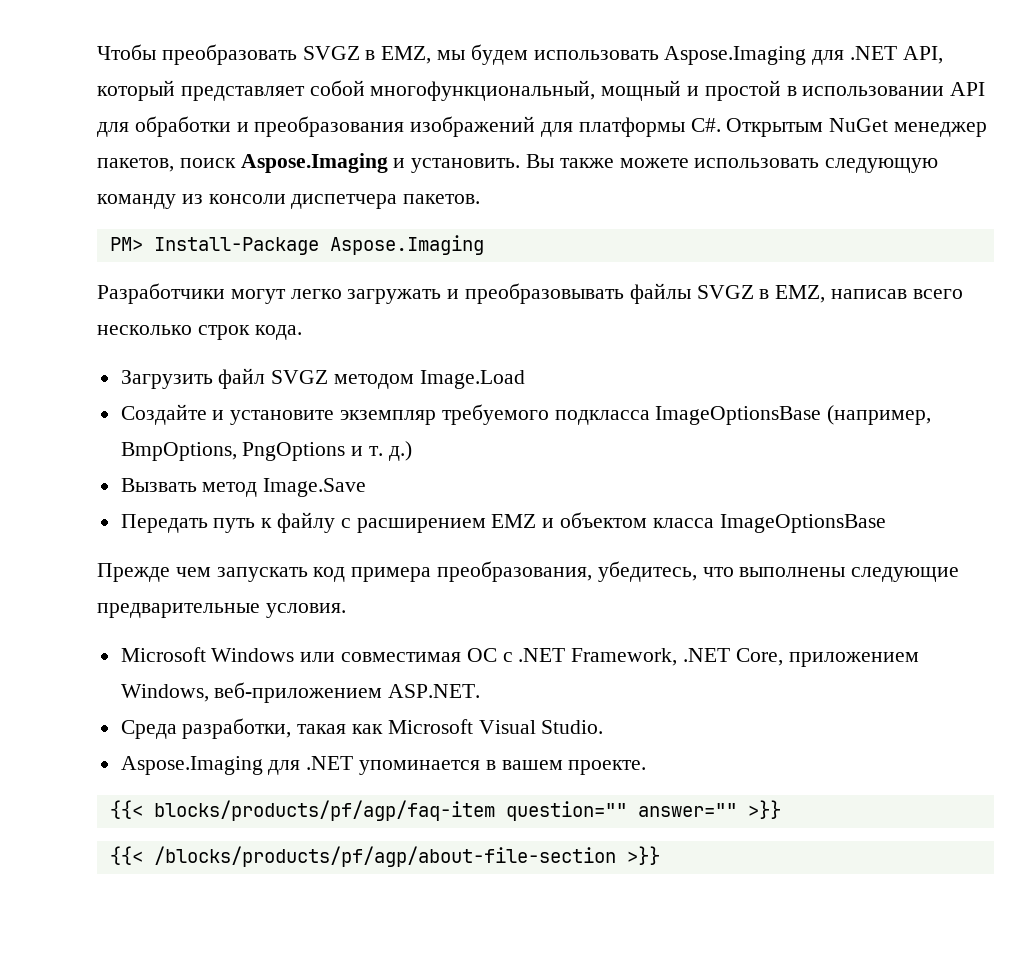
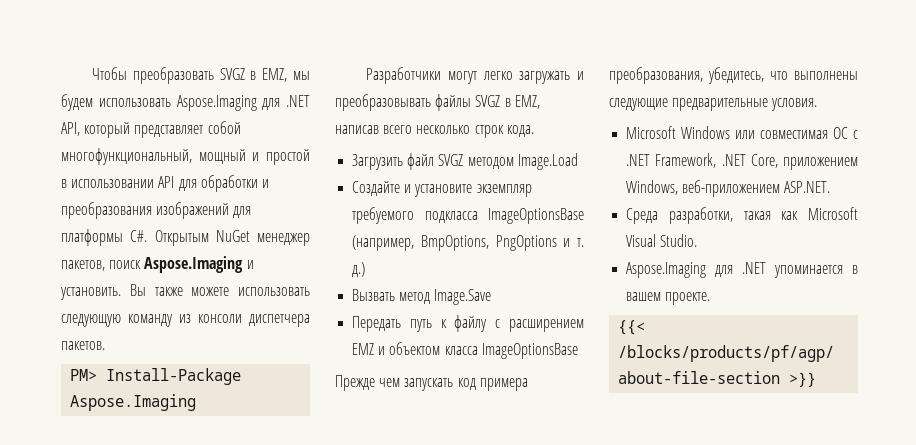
- {{< blocks/products/pf/agp/faq-item question="" answer="" >}}

